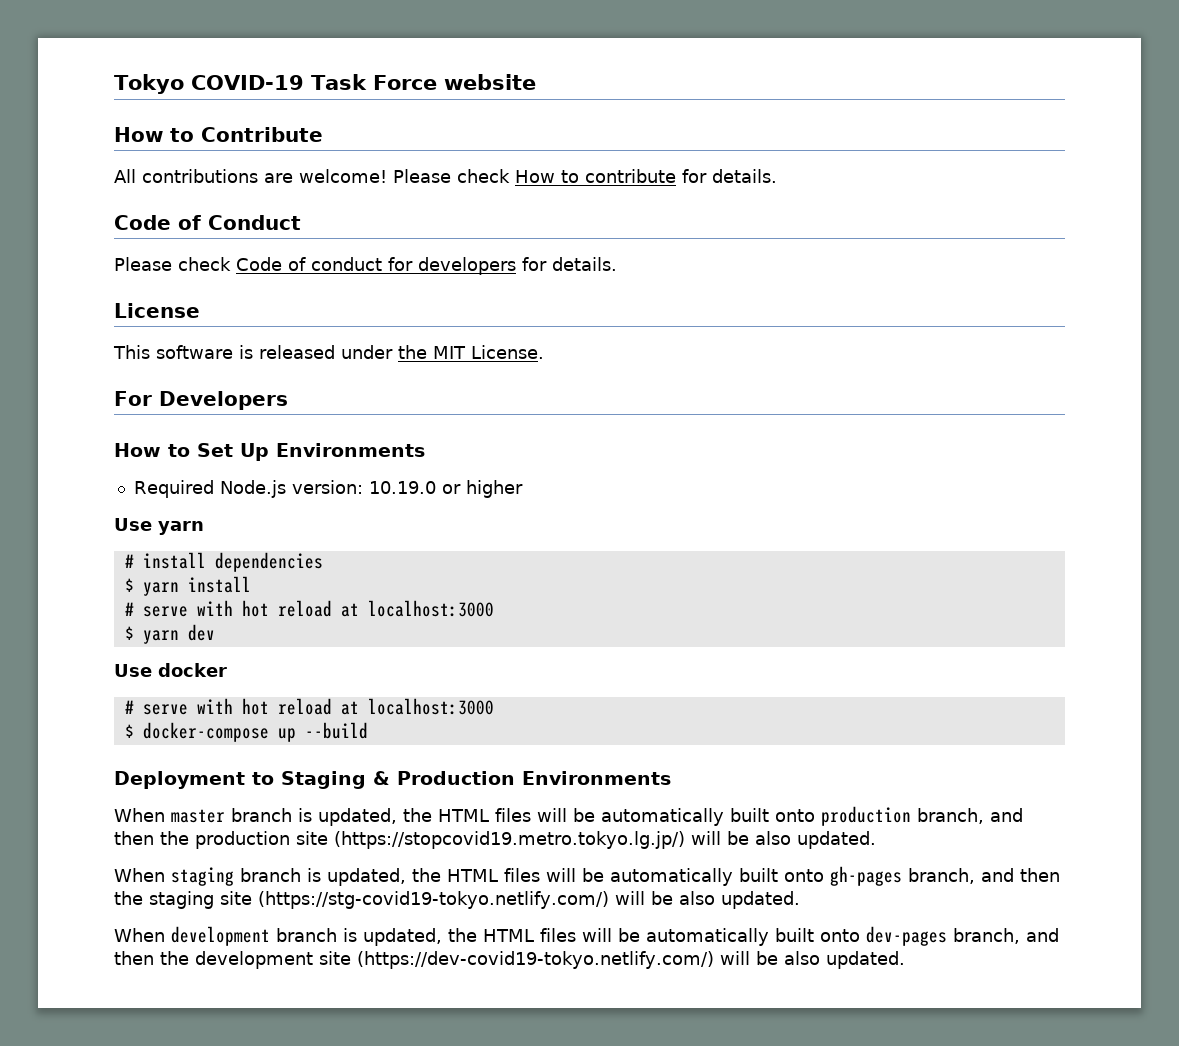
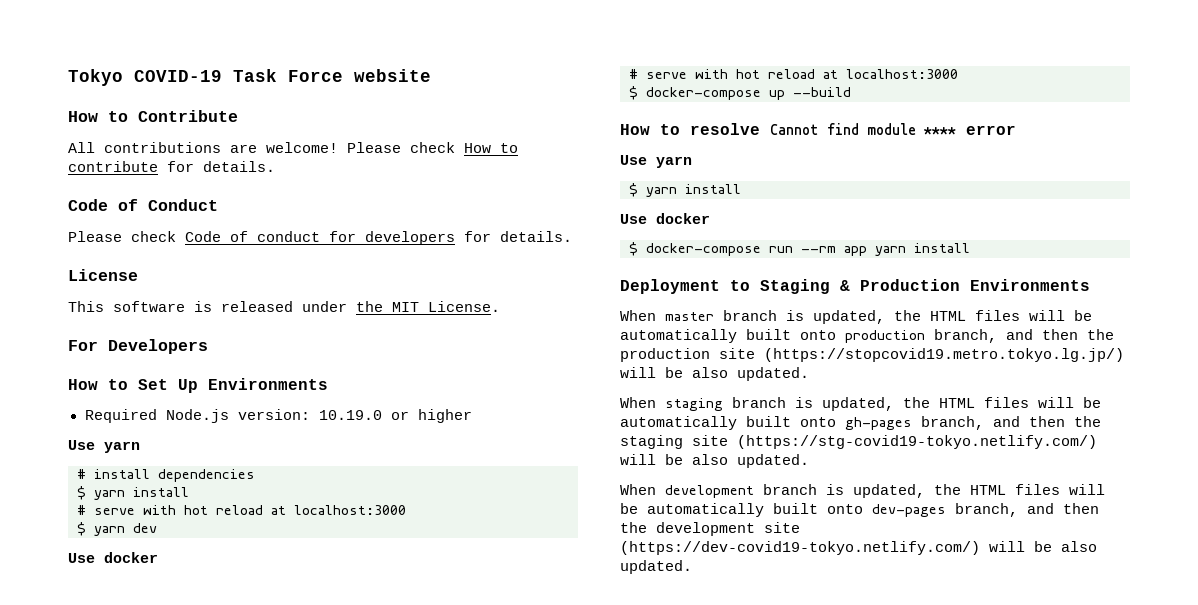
+ How to resolve Cannot find module **** error
+ Use yarn
+ $ yarn install
+ Use docker
+ $ docker-compose run --rm app yarn install

